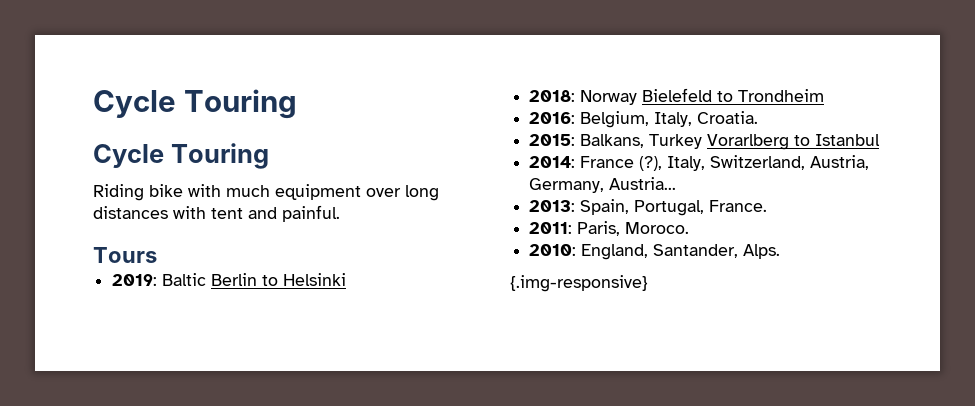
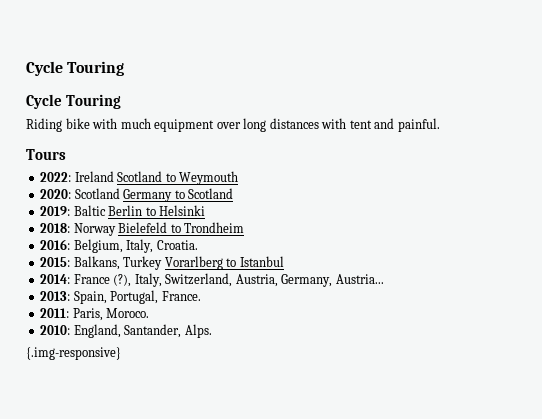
+ 2022: Ireland Scotland to Weymouth
+ 2020: Scotland Germany to Scotland

